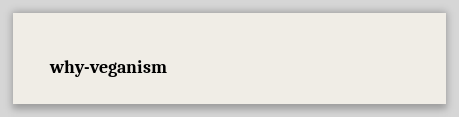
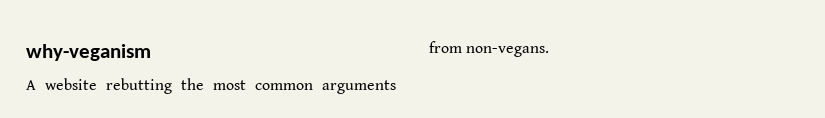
+ A website rebutting the most common arguments from non-vegans.

